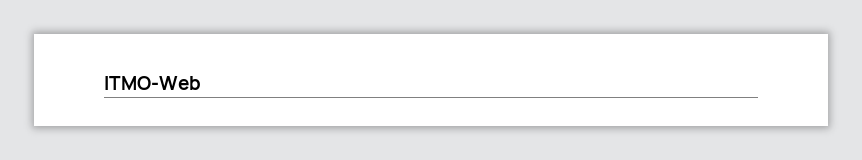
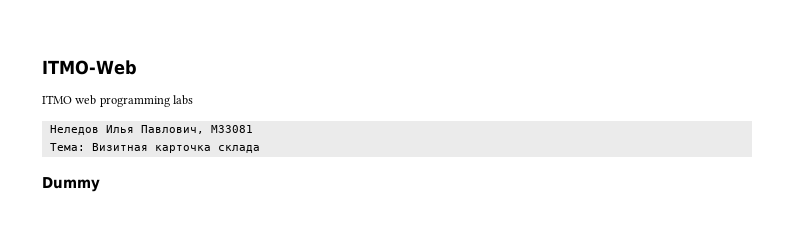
+ ITMO web programming labs
+ Неледов Илья Павлович, M33081
+ Тема: Визитная карточка склада
+ Dummy

